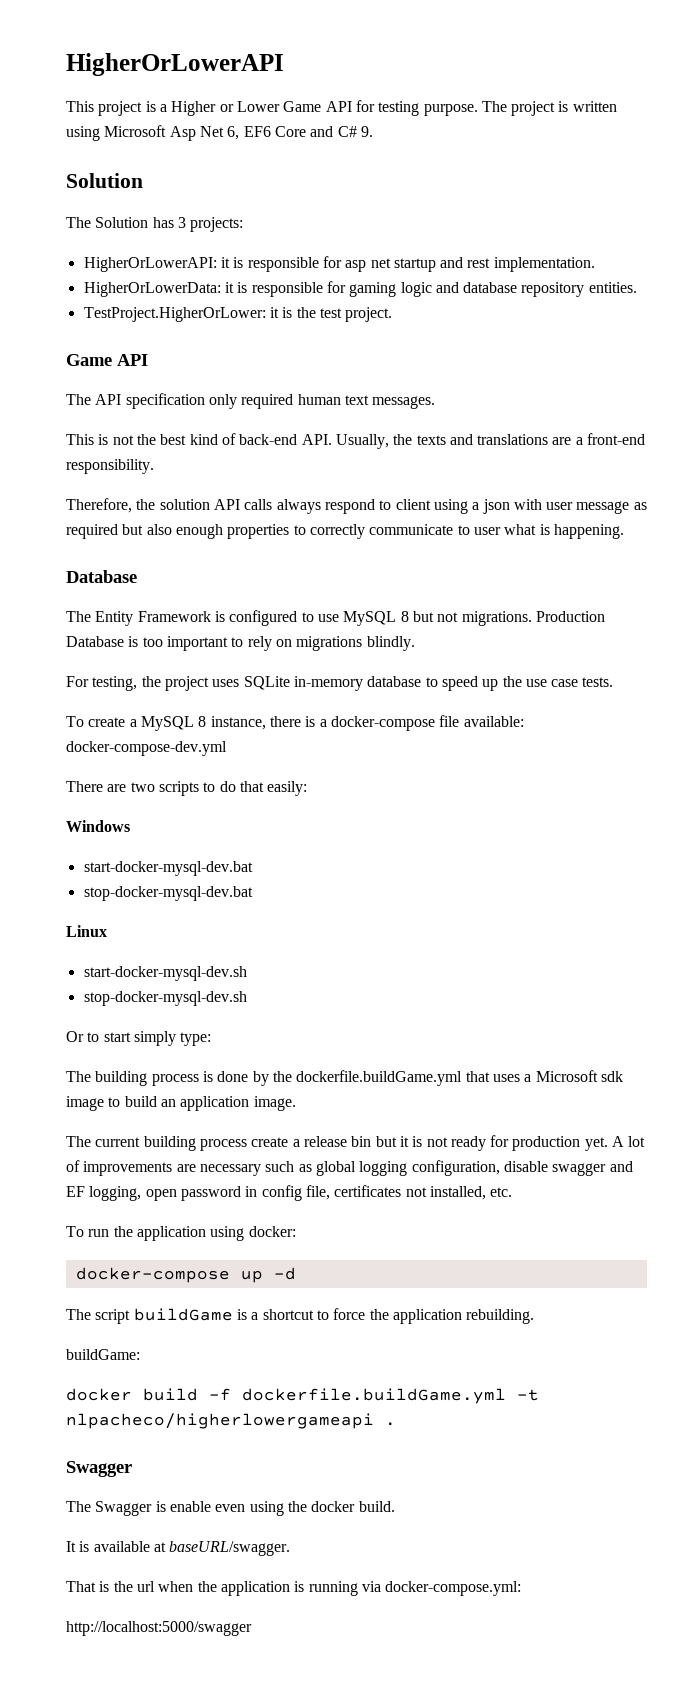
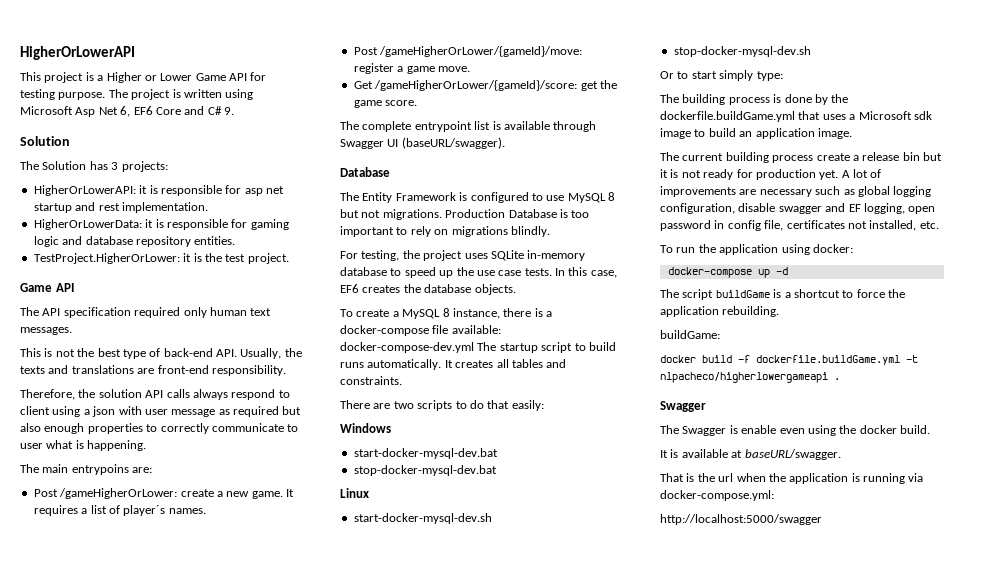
- The API specification only required human text messages.
+ The API specification required only human text messages.
- This is not the best kind of back-end API. Usually, the texts and translations are a front-end responsibility.
+ This is not the best type of back-end API. Usually, the texts and translations are front-end responsibility.
+ The main entrypoins are:
+ Post /gameHigherOrLower: create a new game. It requires a list of player´s names.
+ Post /gameHigherOrLower/{gameId}/move: register a game move.
+ Get /gameHigherOrLower/{gameId}/score: get the game score.
+ The complete entrypoint list is available through Swagger UI (baseURL/swagger).
+ In this case, EF6 creates the database objects.
- To create a MySQL 8 instance, there is a docker-compose file available: docker-compose-dev.yml
+ To create a MySQL 8 instance, there is a docker-compose file available: docker-compose-dev.yml The startup script to build runs automatically. It creates all tables and constraints.

